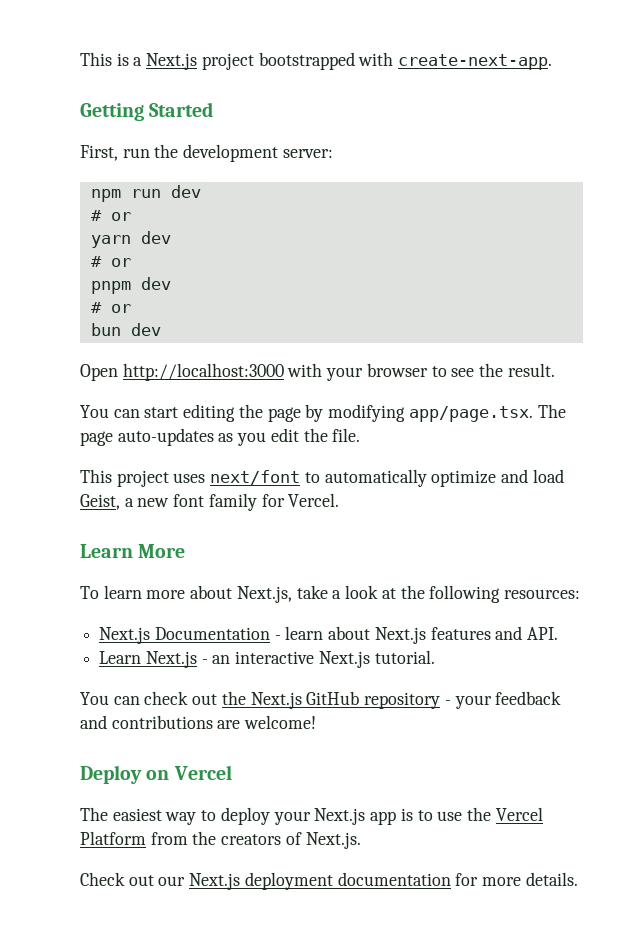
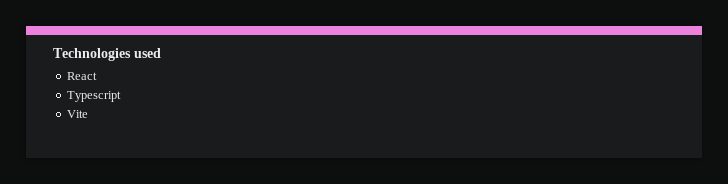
- This is a Next.js project bootstrapped with create-next-app.
- Getting Started
- First, run the development server:
- npm run dev
- # or
- yarn dev
- # or
- pnpm dev
- # or
- bun dev
- Open http://localhost:3000 with your browser to see the result.
- You can start editing the page by modifying app/page.tsx. The page auto-updates as you edit the file.
- This project uses next/font to automatically optimize and load Geist, a new font family for Vercel.
- Learn More
- To learn more about Next.js, take a look at the following resources:
- Next.js Documentation - learn about Next.js features and API.
- Learn Next.js - an interactive Next.js tutorial.
- You can check out the Next.js GitHub repository - your feedback and contributions are welcome!
- Deploy on Vercel
- The easiest way to deploy your Next.js app is to use the Vercel Platform from the creators of Next.js.
- Check out our Next.js deployment documentation for more details.
+ Technologies used
+ React
+ Typescript
+ Vite

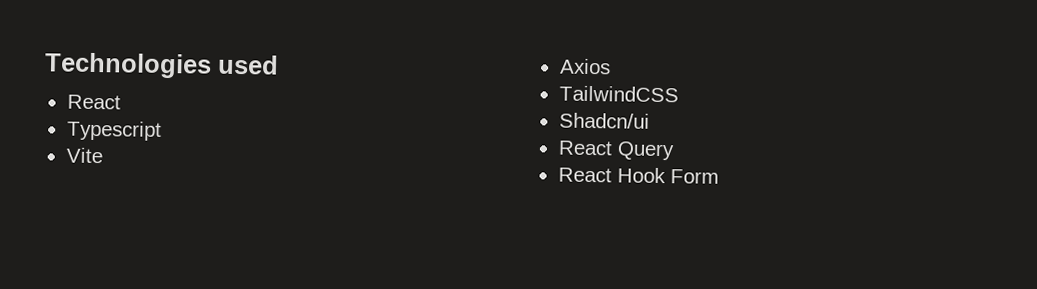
+ Axios
+ TailwindCSS
+ Shadcn/ui
+ React Query
+ React Hook Form

